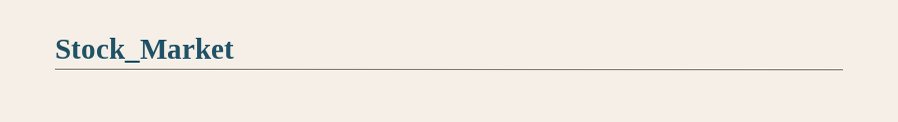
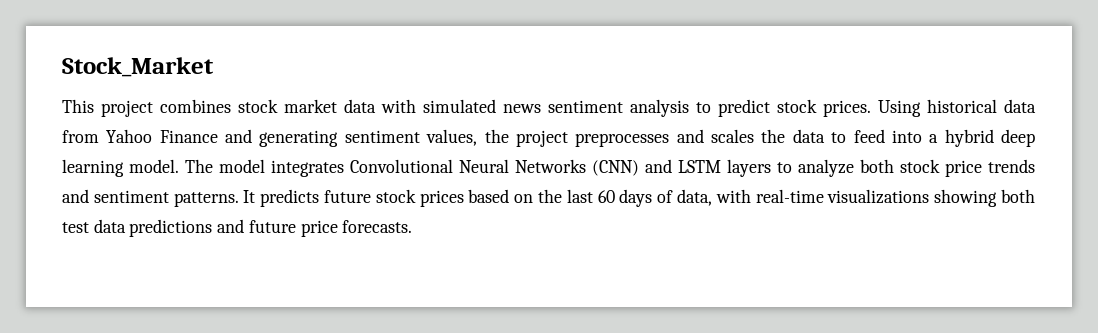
+ This project combines stock market data with simulated news sentiment analysis to predict stock prices. Using historical data from Yahoo Finance and generating sentiment values, the project preprocesses and scales the data to feed into a hybrid deep learning model. The model integrates Convolutional Neural Networks (CNN) and LSTM layers to analyze both stock price trends and sentiment patterns. It predicts future stock prices based on the last 60 days of data, with real-time visualizations showing both test data predictions and future price forecasts.

